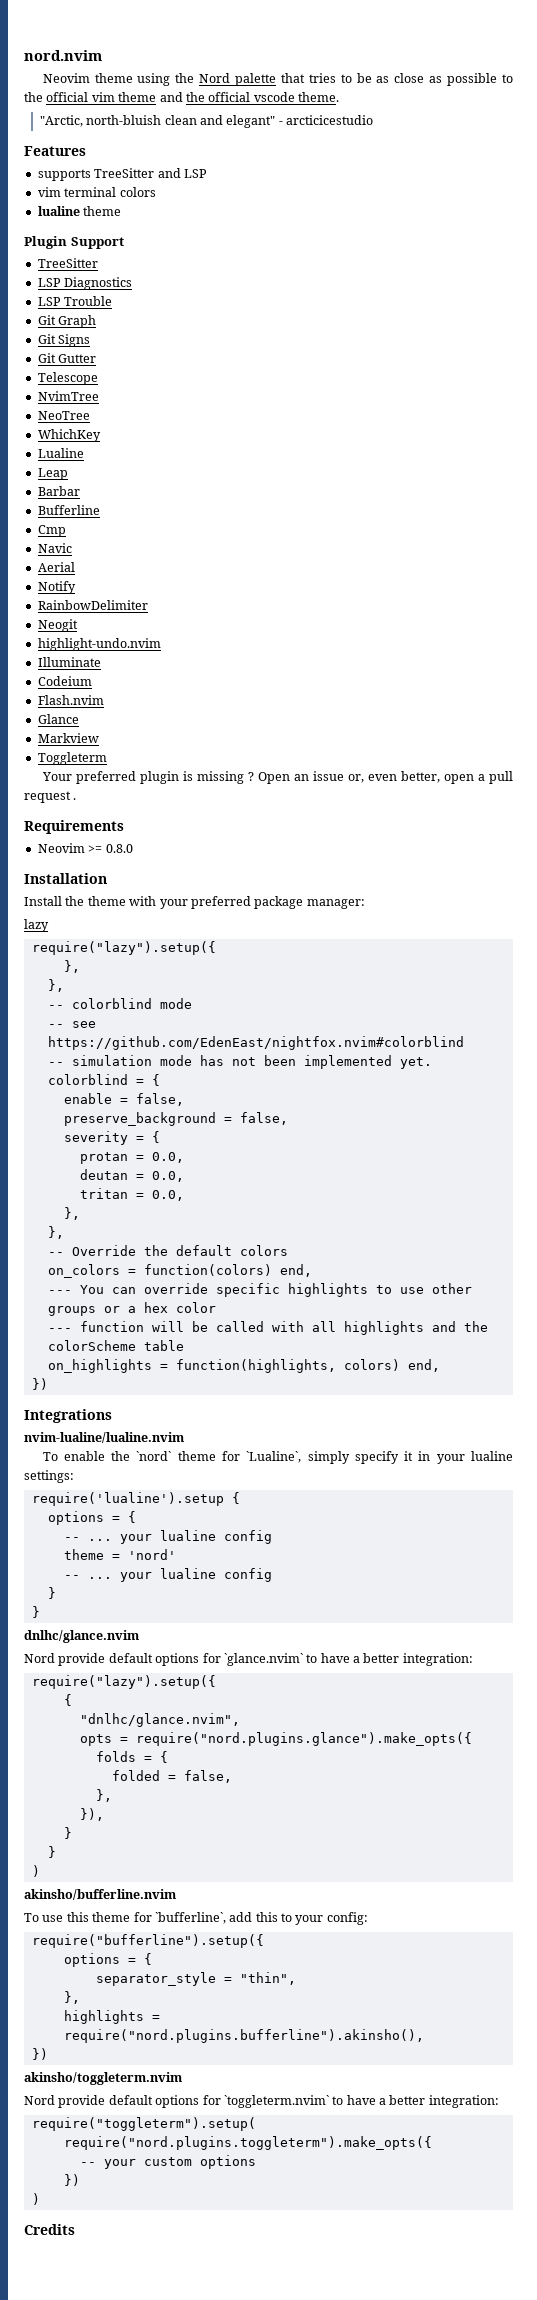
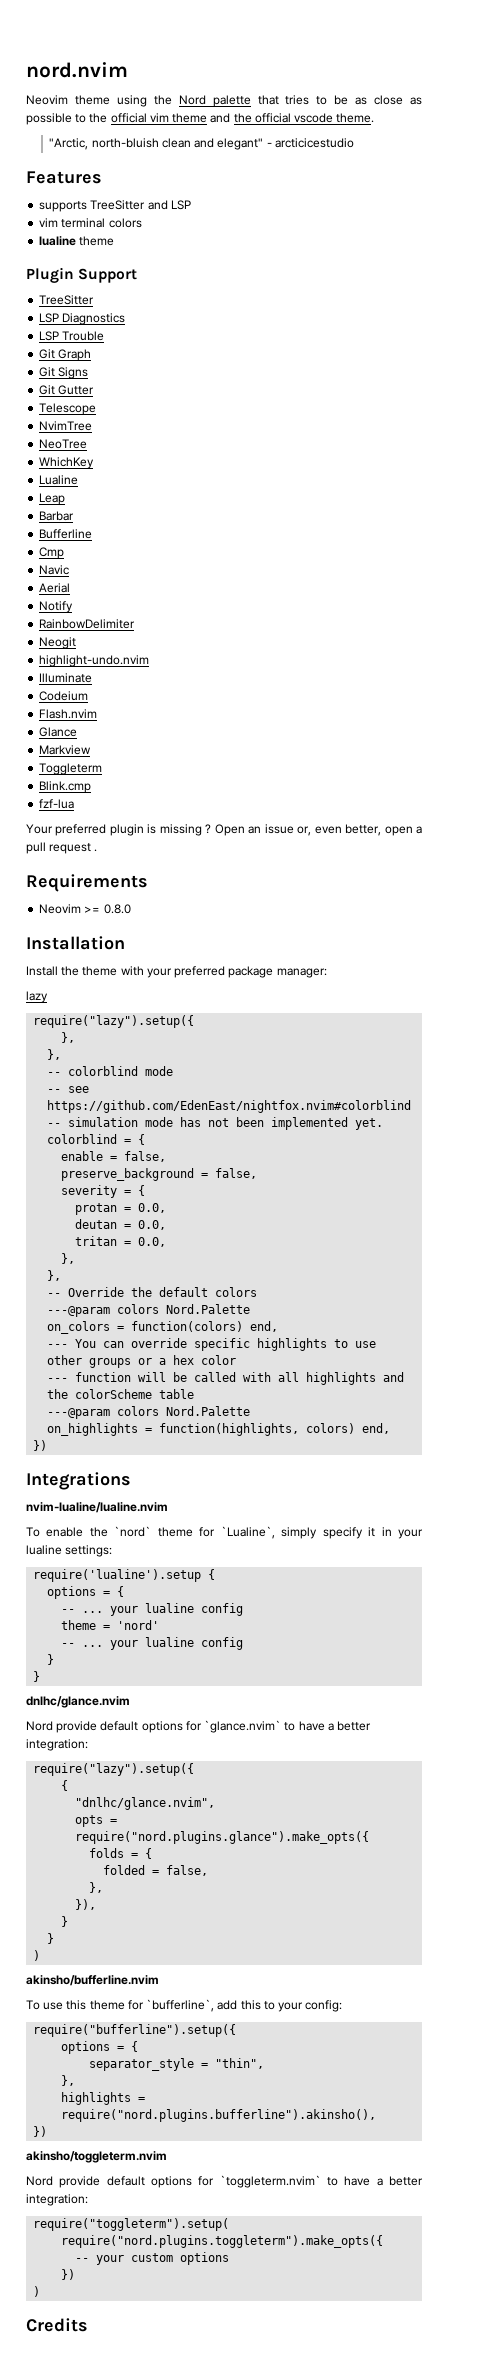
+ Blink.cmp
+ fzf-lua
  -- Override the default colors
+ ---@param colors Nord.Palette
  --- function will be called with all highlights and the colorScheme table
+ ---@param colors Nord.Palette

